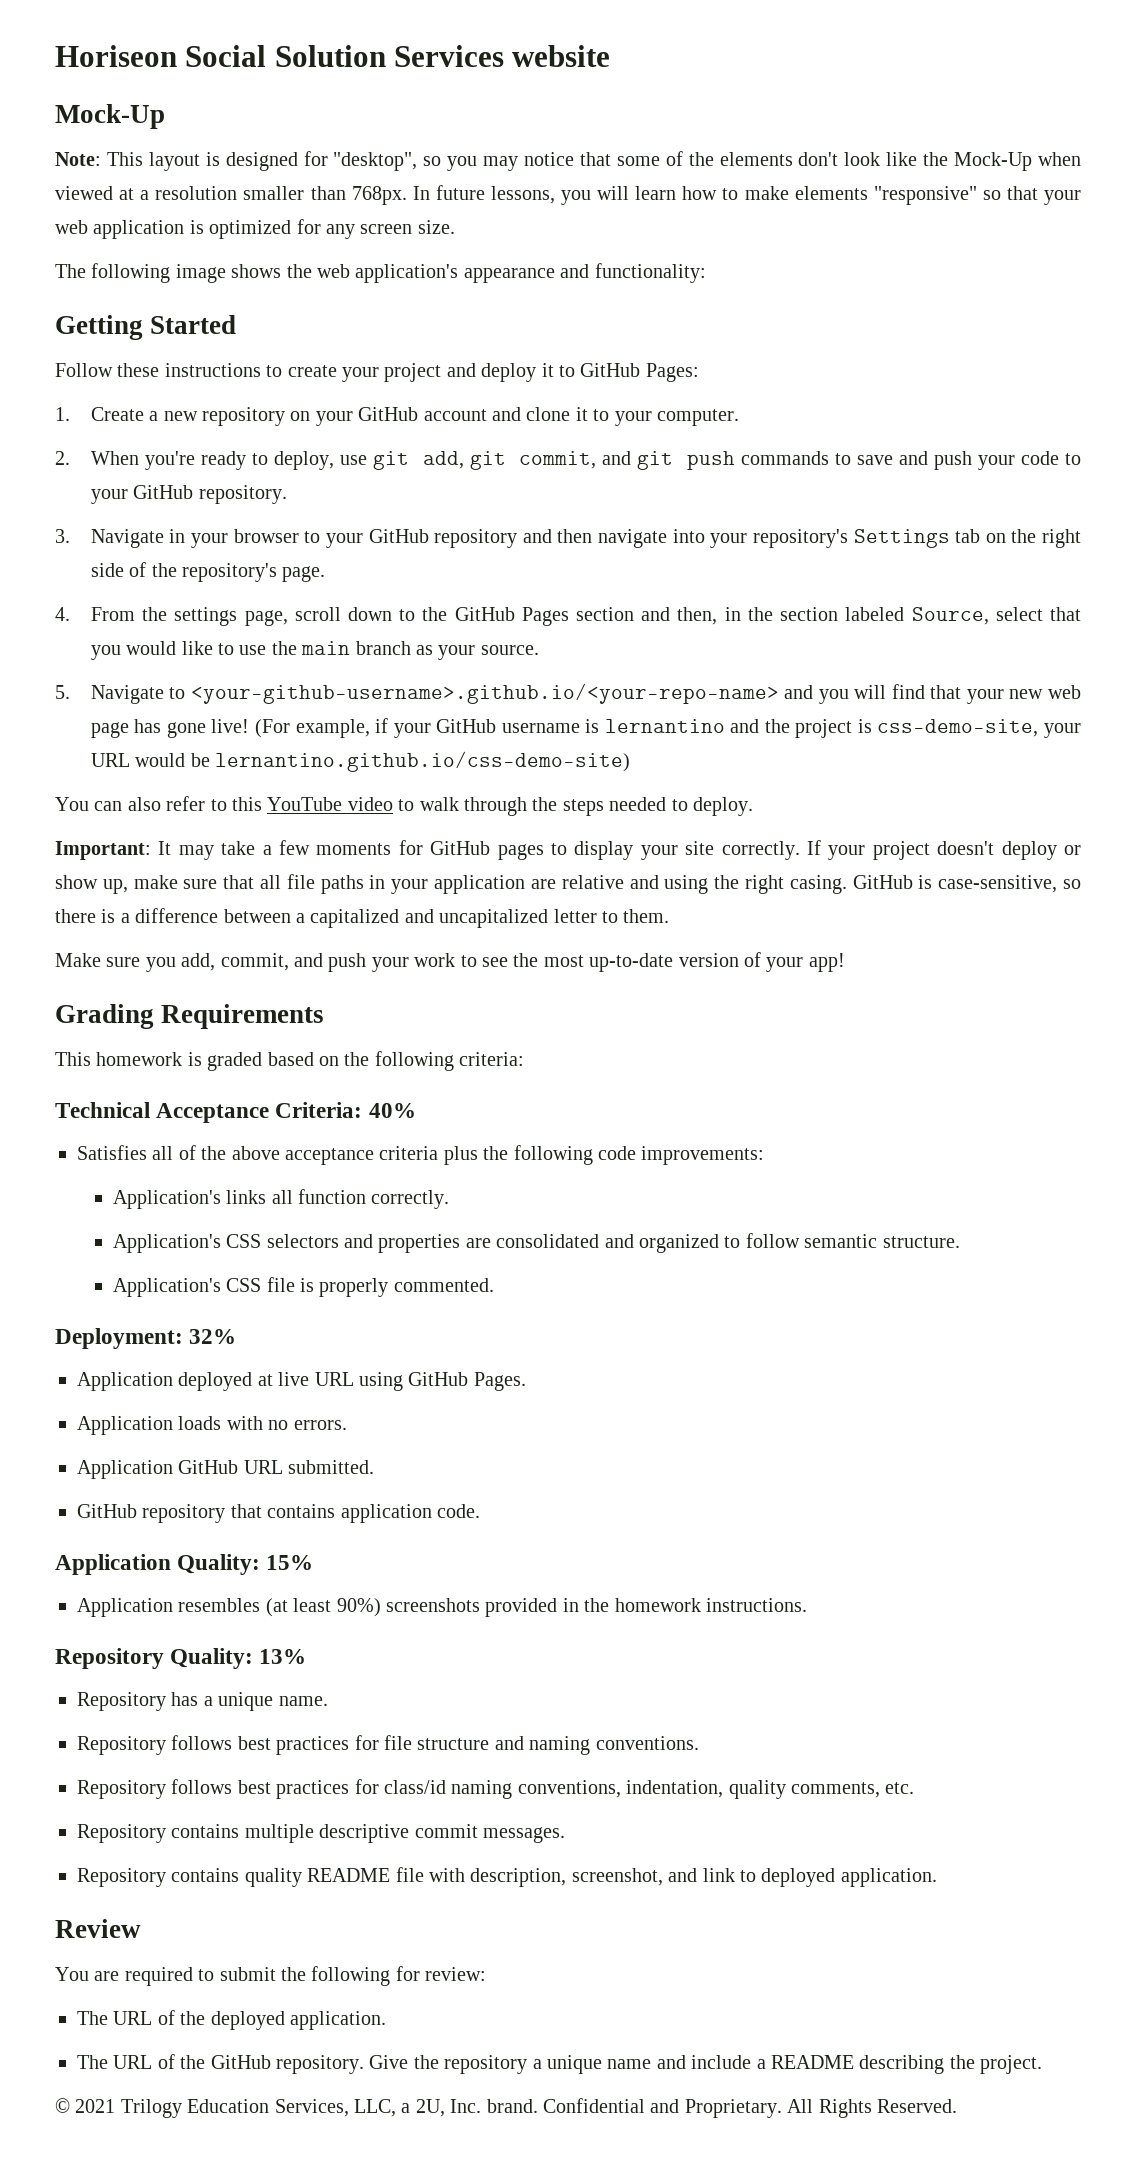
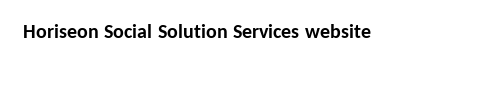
  Horiseon Social Solution Services website
- Mock-Up
- Note: This layout is designed for "desktop", so you may notice that some of the elements don't look like the Mock-Up when viewed at a resolution smaller than 768px. In future lessons, you will learn how to make elements "responsive" so that your web application is optimized for any screen size.
- The following image shows the web application's appearance and functionality:
- Getting Started
- Follow these instructions to create your project and deploy it to GitHub Pages:
- 1. Create a new repository on your GitHub account and clone it to your computer.
- 2. When you're ready to deploy, use git add, git commit, and git push commands to save and push your code to your GitHub repository.
- 3. Navigate in your browser to your GitHub repository and then navigate into your repository's Settings tab on the right side of the repository's page.
- 4. From the settings page, scroll down to the GitHub Pages section and then, in the section labeled Source, select that you would like to use the main branch as your source.
- 5. Navigate to <your-github-username>.github.io/<your-repo-name> and you will find that your new web page has gone live! (For example, if your GitHub username is lernantino and the project is css-demo-site, your URL would be lernantino.github.io/css-demo-site)
- You can also refer to this YouTube video to walk through the steps needed to deploy.
- Important: It may take a few moments for GitHub pages to display your site correctly. If your project doesn't deploy or show up, make sure that all file paths in your application are relative and using the right casing. GitHub is case-sensitive, so there is a difference between a capitalized and uncapitalized letter to them.
- Make sure you add, commit, and push your work to see the most up-to-date version of your app!
- Grading Requirements
- This homework is graded based on the following criteria:
- Technical Acceptance Criteria: 40%
- Satisfies all of the above acceptance criteria plus the following code improvements:
- Application's links all function correctly.
- Application's CSS selectors and properties are consolidated and organized to follow semantic structure.
- Application's CSS file is properly commented.
- Deployment: 32%
- Application deployed at live URL using GitHub Pages.
- Application loads with no errors.
- Application GitHub URL submitted.
- GitHub repository that contains application code.
- Application Quality: 15%
- Application resembles (at least 90%) screenshots provided in the homework instructions.
- Repository Quality: 13%
- Repository has a unique name.
- Repository follows best practices for file structure and naming conventions.
- Repository follows best practices for class/id naming conventions, indentation, quality comments, etc.
- Repository contains multiple descriptive commit messages.
- Repository contains quality README file with description, screenshot, and link to deployed application.
- Review
- You are required to submit the following for review:
- The URL of the deployed application.
- The URL of the GitHub repository. Give the repository a unique name and include a README describing the project.
- © 2021 Trilogy Education Services, LLC, a 2U, Inc. brand. Confidential and Proprietary. All Rights Reserved.

